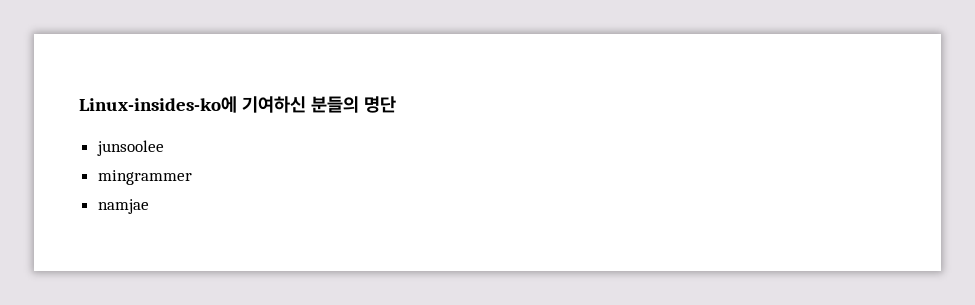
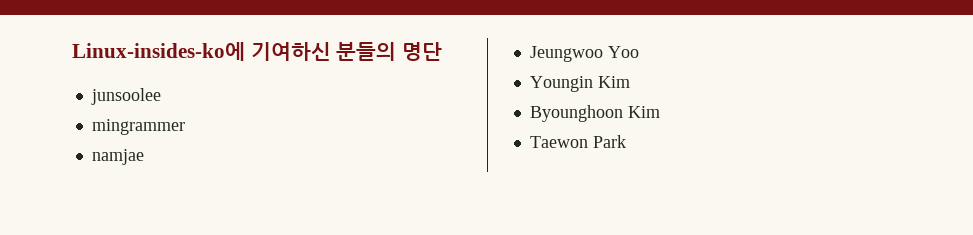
+ Jeungwoo Yoo
+ Youngin Kim
+ Byounghoon Kim
+ Taewon Park

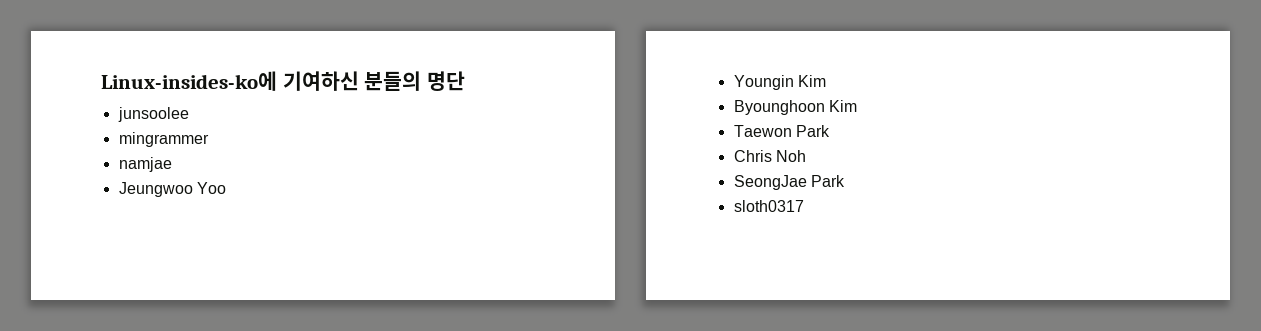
+ Chris Noh
+ SeongJae Park
+ sloth0317

